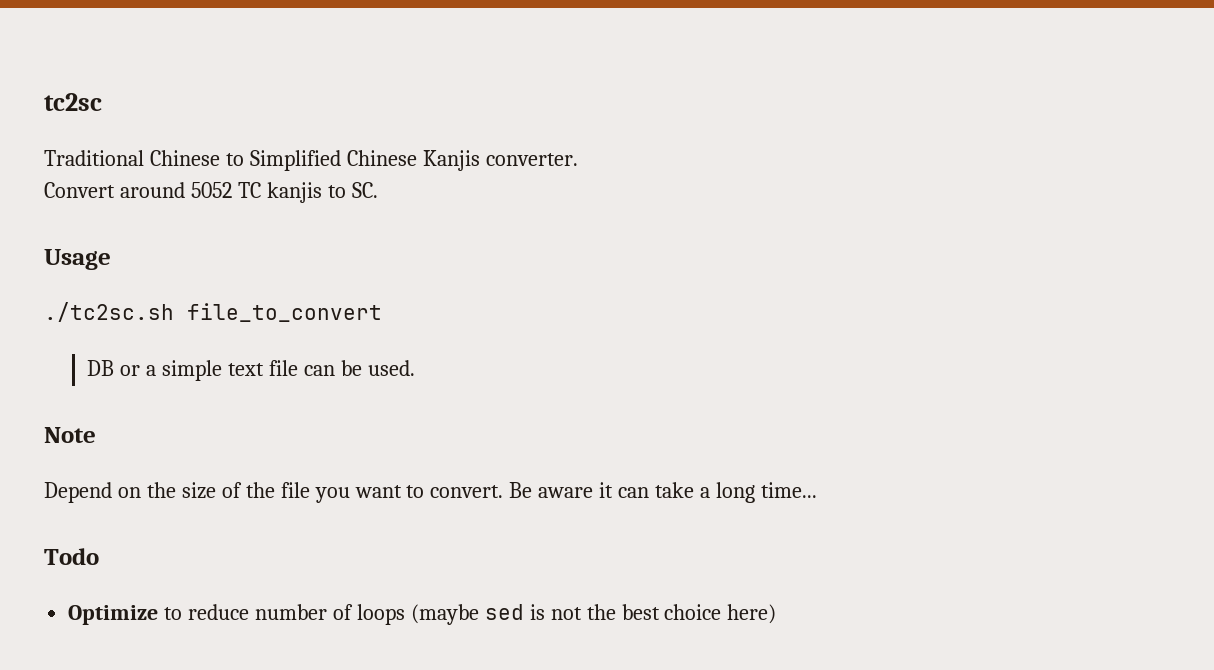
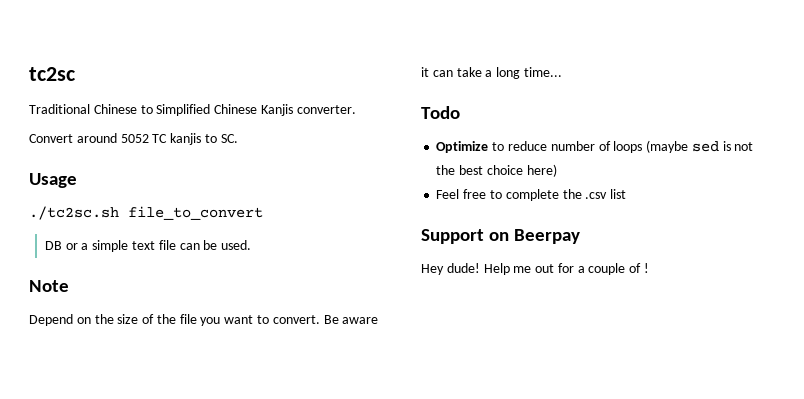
+ Feel free to complete the .csv list
+ Support on Beerpay
+ Hey dude! Help me out for a couple of !

